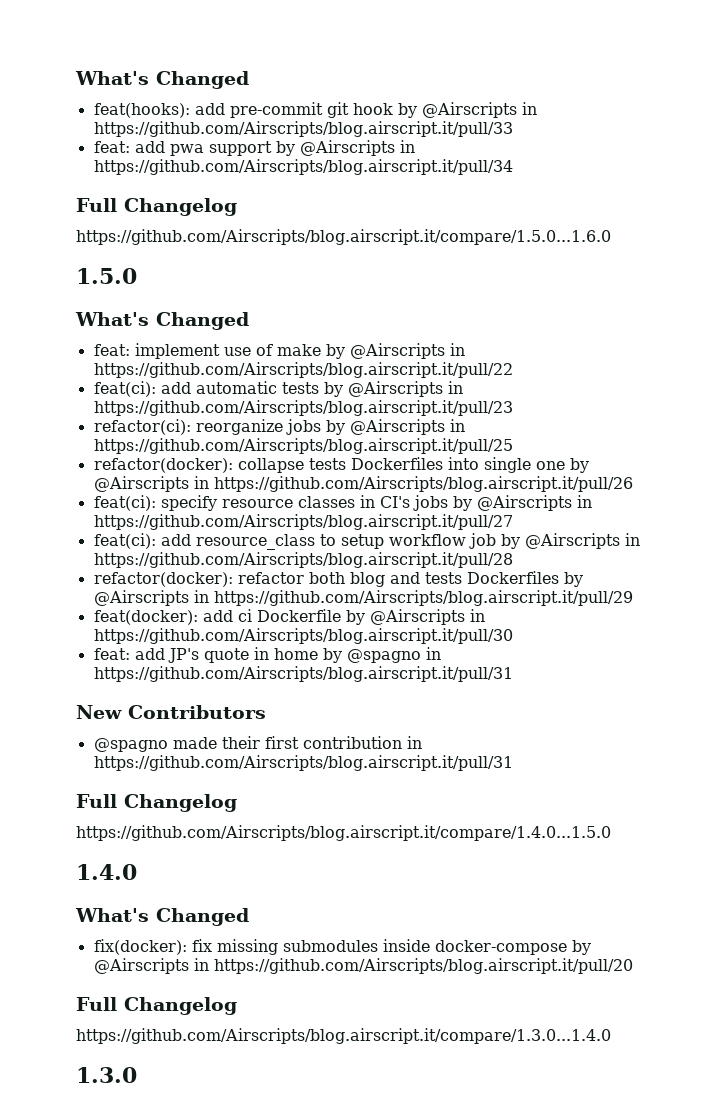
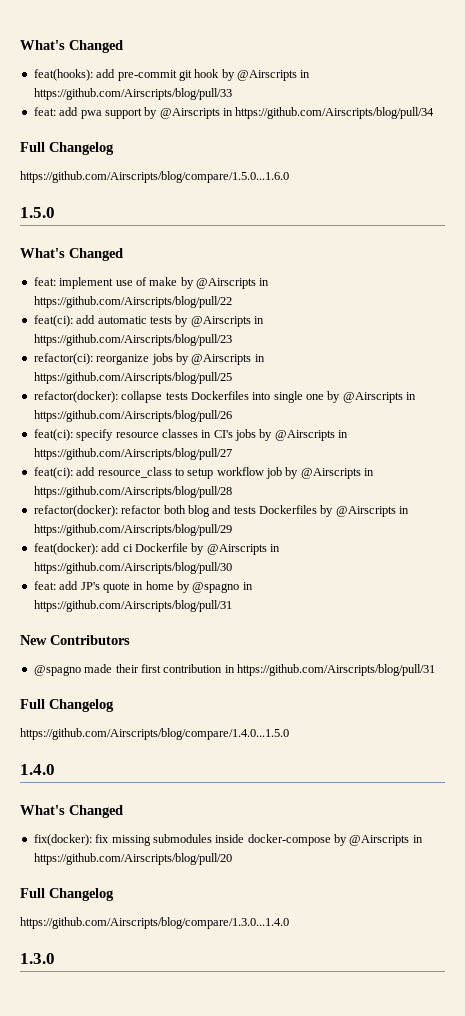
- feat(hooks): add pre-commit git hook by @Airscripts in https://github.com/Airscripts/blog.airscript.it/pull/33
+ feat(hooks): add pre-commit git hook by @Airscripts in https://github.com/Airscripts/blog/pull/33
- feat: add pwa support by @Airscripts in https://github.com/Airscripts/blog.airscript.it/pull/34
+ feat: add pwa support by @Airscripts in https://github.com/Airscripts/blog/pull/34
  Full Changelog
- https://github.com/Airscripts/blog.airscript.it/compare/1.5.0...1.6.0
+ https://github.com/Airscripts/blog/compare/1.5.0...1.6.0
- feat: implement use of make by @Airscripts in https://github.com/Airscripts/blog.airscript.it/pull/22
+ feat: implement use of make by @Airscripts in https://github.com/Airscripts/blog/pull/22
- feat(ci): add automatic tests by @Airscripts in https://github.com/Airscripts/blog.airscript.it/pull/23
+ feat(ci): add automatic tests by @Airscripts in https://github.com/Airscripts/blog/pull/23
- refactor(ci): reorganize jobs by @Airscripts in https://github.com/Airscripts/blog.airscript.it/pull/25
+ refactor(ci): reorganize jobs by @Airscripts in https://github.com/Airscripts/blog/pull/25
- refactor(docker): collapse tests Dockerfiles into single one by @Airscripts in https://github.com/Airscripts/blog.airscript.it/pull/26
+ refactor(docker): collapse tests Dockerfiles into single one by @Airscripts in https://github.com/Airscripts/blog/pull/26
- feat(ci): specify resource classes in CI's jobs by @Airscripts in https://github.com/Airscripts/blog.airscript.it/pull/27
+ feat(ci): specify resource classes in CI's jobs by @Airscripts in https://github.com/Airscripts/blog/pull/27
- feat(ci): add resource_class to setup workflow job by @Airscripts in https://github.com/Airscripts/blog.airscript.it/pull/28
+ feat(ci): add resource_class to setup workflow job by @Airscripts in https://github.com/Airscripts/blog/pull/28
- refactor(docker): refactor both blog and tests Dockerfiles by @Airscripts in https://github.com/Airscripts/blog.airscript.it/pull/29
+ refactor(docker): refactor both blog and tests Dockerfiles by @Airscripts in https://github.com/Airscripts/blog/pull/29
- feat(docker): add ci Dockerfile by @Airscripts in https://github.com/Airscripts/blog.airscript.it/pull/30
+ feat(docker): add ci Dockerfile by @Airscripts in https://github.com/Airscripts/blog/pull/30
- feat: add JP's quote in home by @spagno in https://github.com/Airscripts/blog.airscript.it/pull/31
+ feat: add JP's quote in home by @spagno in https://github.com/Airscripts/blog/pull/31
- @spagno made their first contribution in https://github.com/Airscripts/blog.airscript.it/pull/31
+ @spagno made their first contribution in https://github.com/Airscripts/blog/pull/31
  Full Changelog
- https://github.com/Airscripts/blog.airscript.it/compare/1.4.0...1.5.0
+ https://github.com/Airscripts/blog/compare/1.4.0...1.5.0
- fix(docker): fix missing submodules inside docker-compose by @Airscripts in https://github.com/Airscripts/blog.airscript.it/pull/20
+ fix(docker): fix missing submodules inside docker-compose by @Airscripts in https://github.com/Airscripts/blog/pull/20
  Full Changelog
- https://github.com/Airscripts/blog.airscript.it/compare/1.3.0...1.4.0
+ https://github.com/Airscripts/blog/compare/1.3.0...1.4.0

